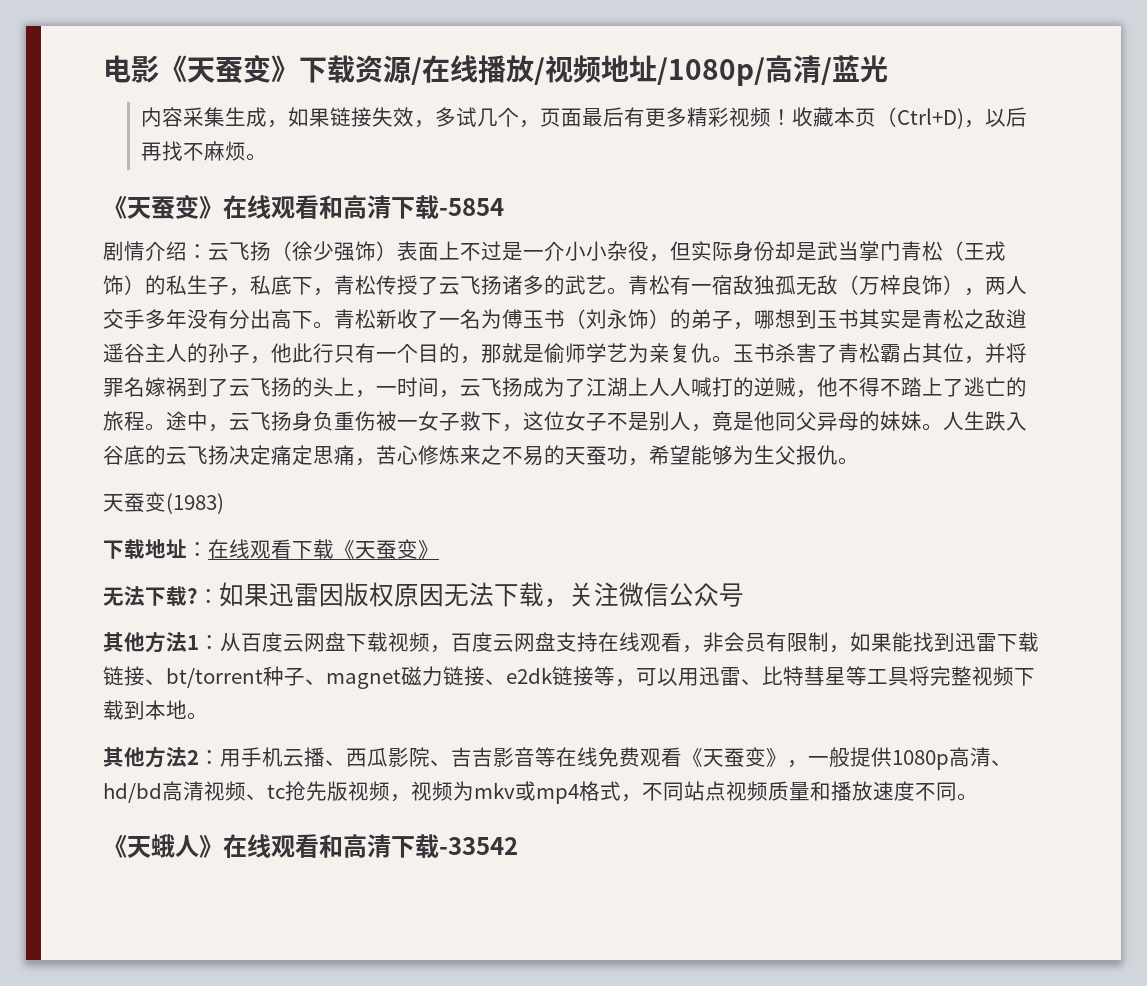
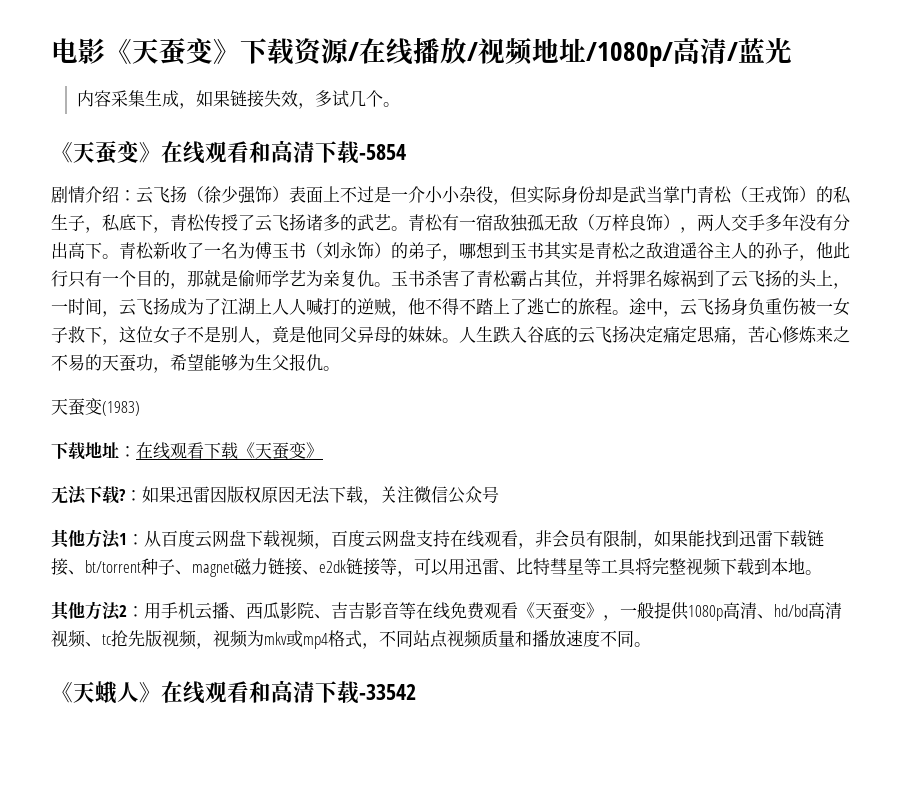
- 内容采集生成，如果链接失效，多试几个，页面最后有更多精彩视频！收藏本页（Ctrl+D)，以后再找不麻烦。
+ 内容采集生成，如果链接失效，多试几个。

